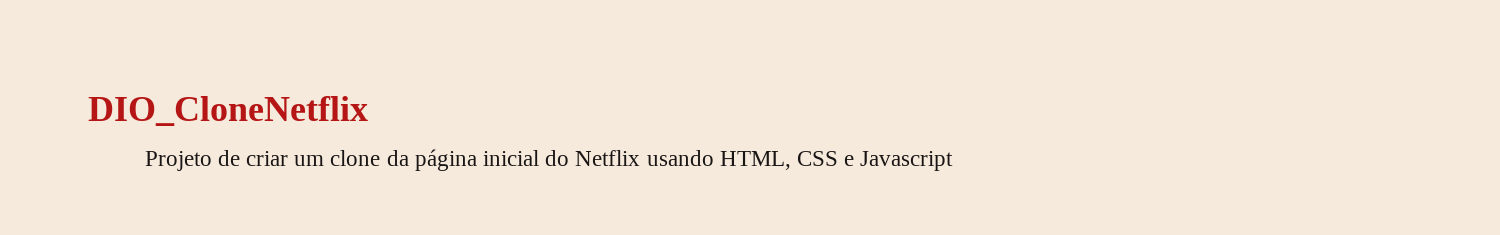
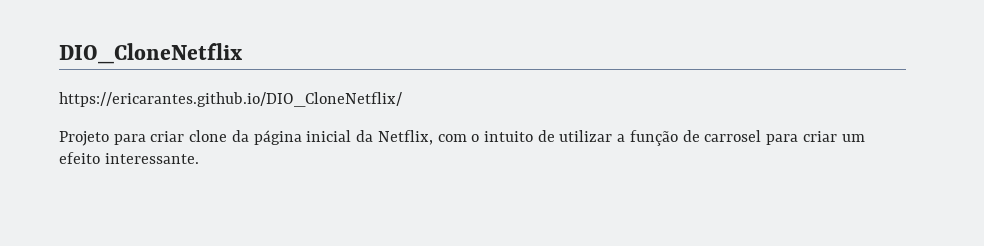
+ https://ericarantes.github.io/DIO_CloneNetflix/
- Projeto de criar um clone da página inicial do Netflix usando HTML, CSS e Javascript
+ Projeto para criar clone da página inicial da Netflix, com o intuito de utilizar a função de carrosel para criar um efeito interessante.

